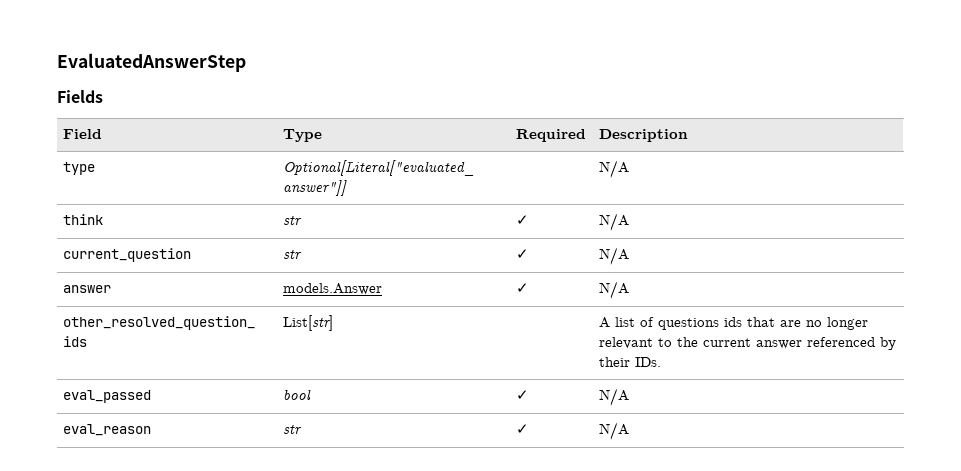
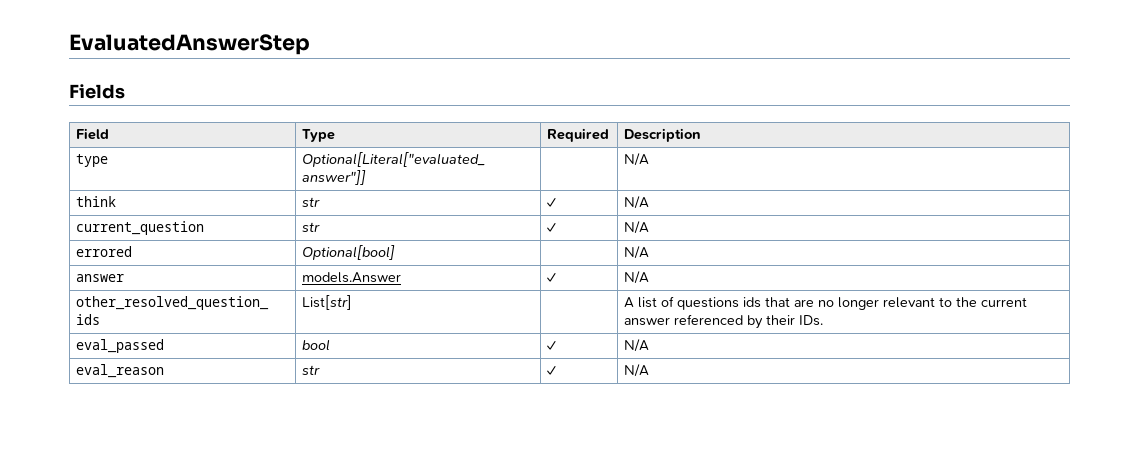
+ errored | Optional[bool] | | N/A

